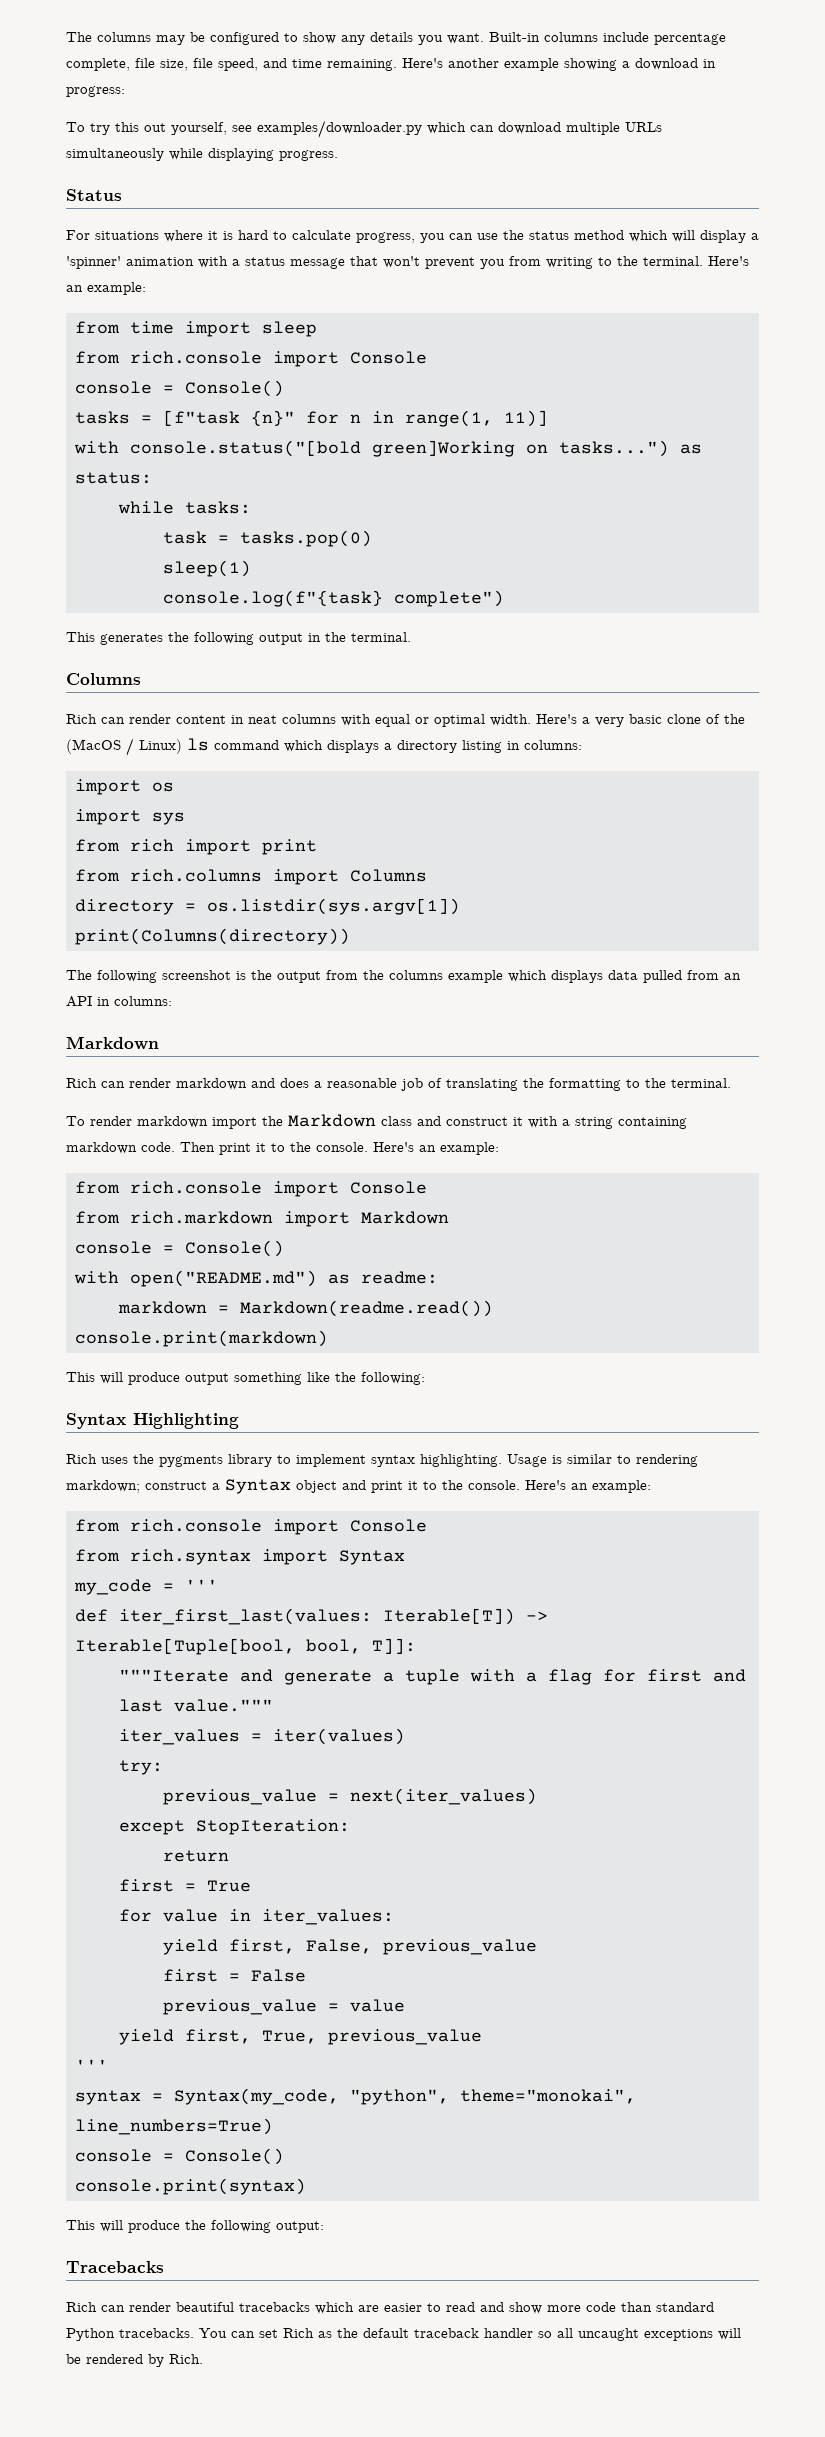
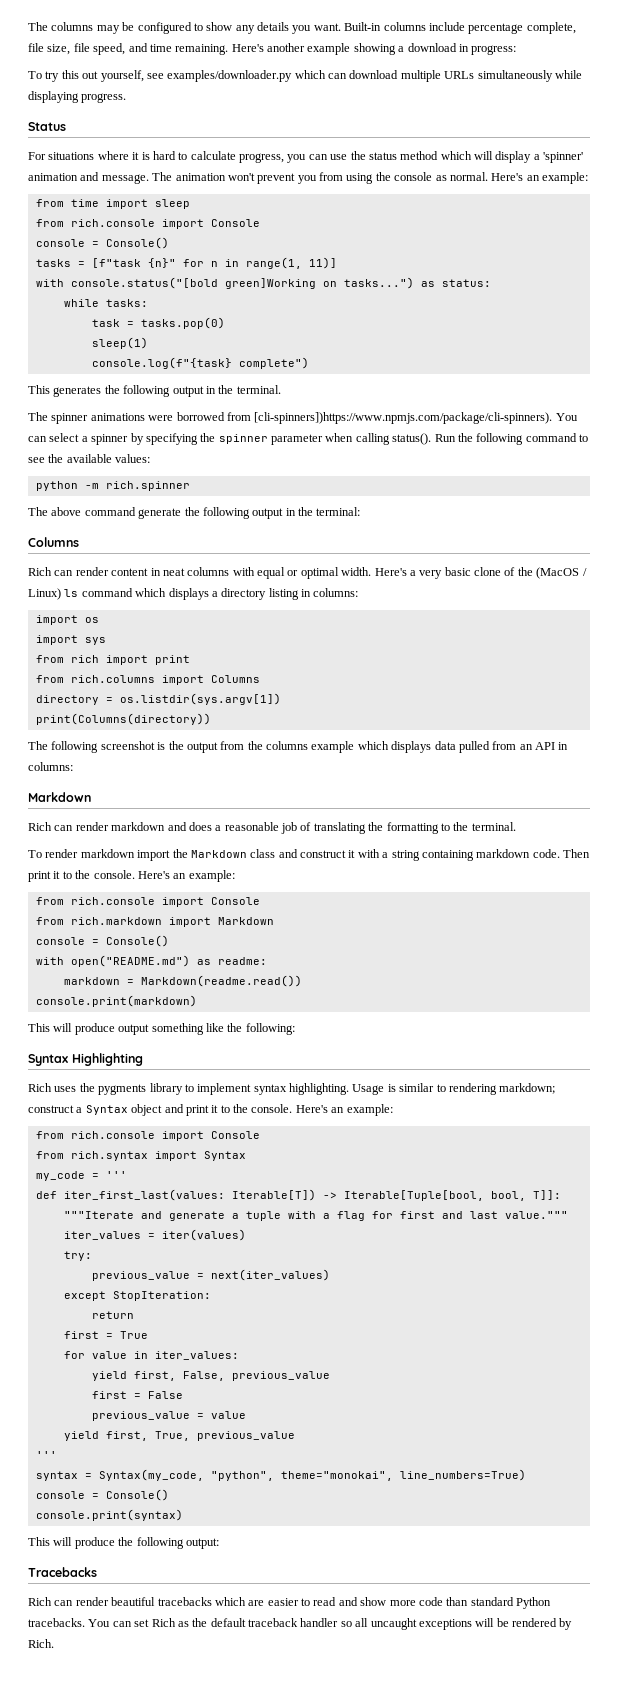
- For situations where it is hard to calculate progress, you can use the status method which will display a 'spinner' animation with a status message that won't prevent you from writing to the terminal.
+ For situations where it is hard to calculate progress, you can use the status method which will display a 'spinner' animation and message. The animation won't prevent you from using the console as normal.
+ The spinner animations were borrowed from [cli-spinners])https://www.npmjs.com/package/cli-spinners). You can select a spinner by specifying the spinner parameter when calling status(). Run the following command to see the available values:
+ python -m rich.spinner
+ The above command generate the following output in the terminal:

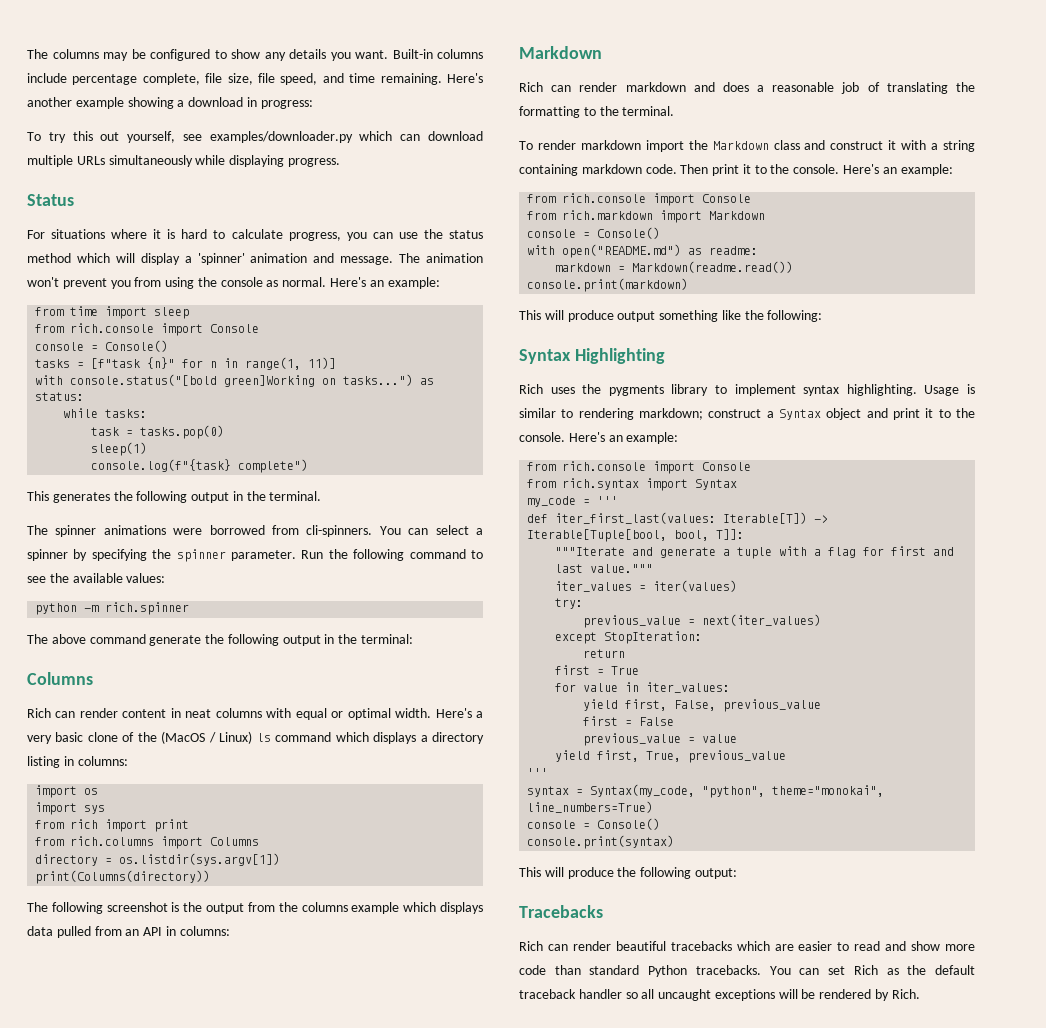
- The spinner animations were borrowed from [cli-spinners])https://www.npmjs.com/package/cli-spinners). You can select a spinner by specifying the spinner parameter when calling status().
+ The spinner animations were borrowed from cli-spinners. You can select a spinner by specifying the spinner parameter.

